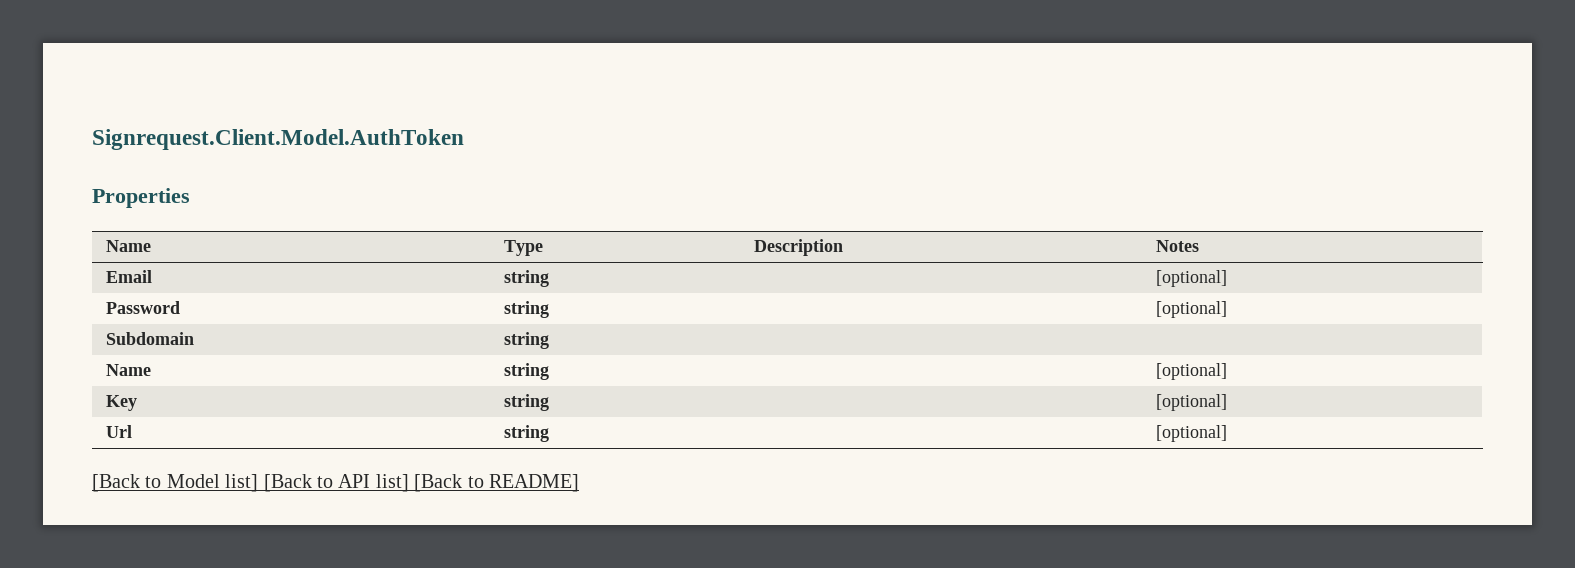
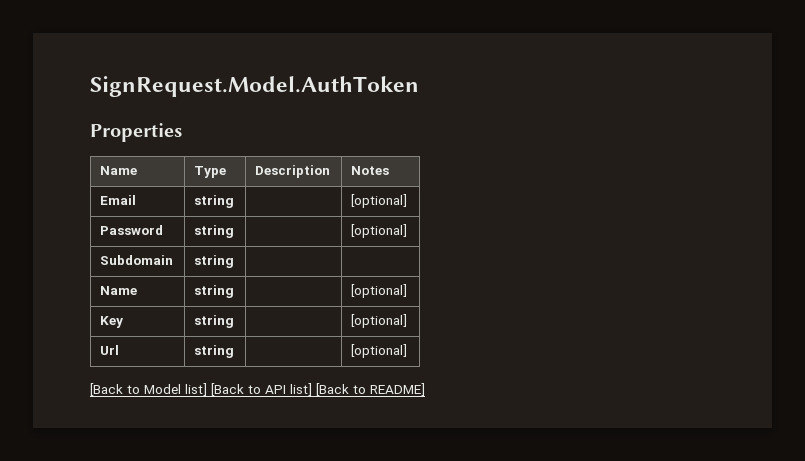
- Signrequest.Client.Model.AuthToken
+ SignRequest.Model.AuthToken

